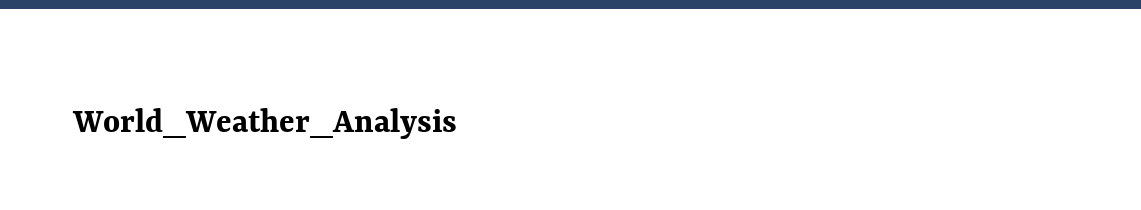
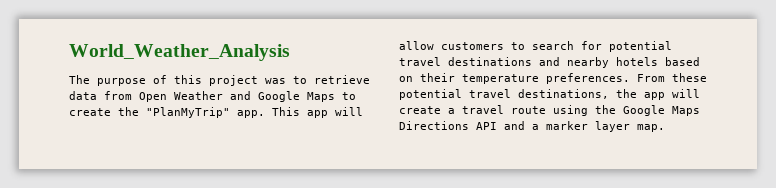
+ The purpose of this project was to retrieve data from Open Weather and Google Maps to create the "PlanMyTrip" app. This app will allow customers to search for potential travel destinations and nearby hotels based on their temperature preferences. From these potential travel destinations, the app will create a travel route using the Google Maps Directions API and a marker layer map.

